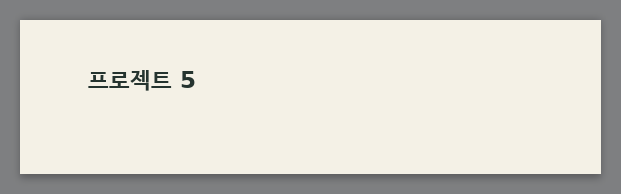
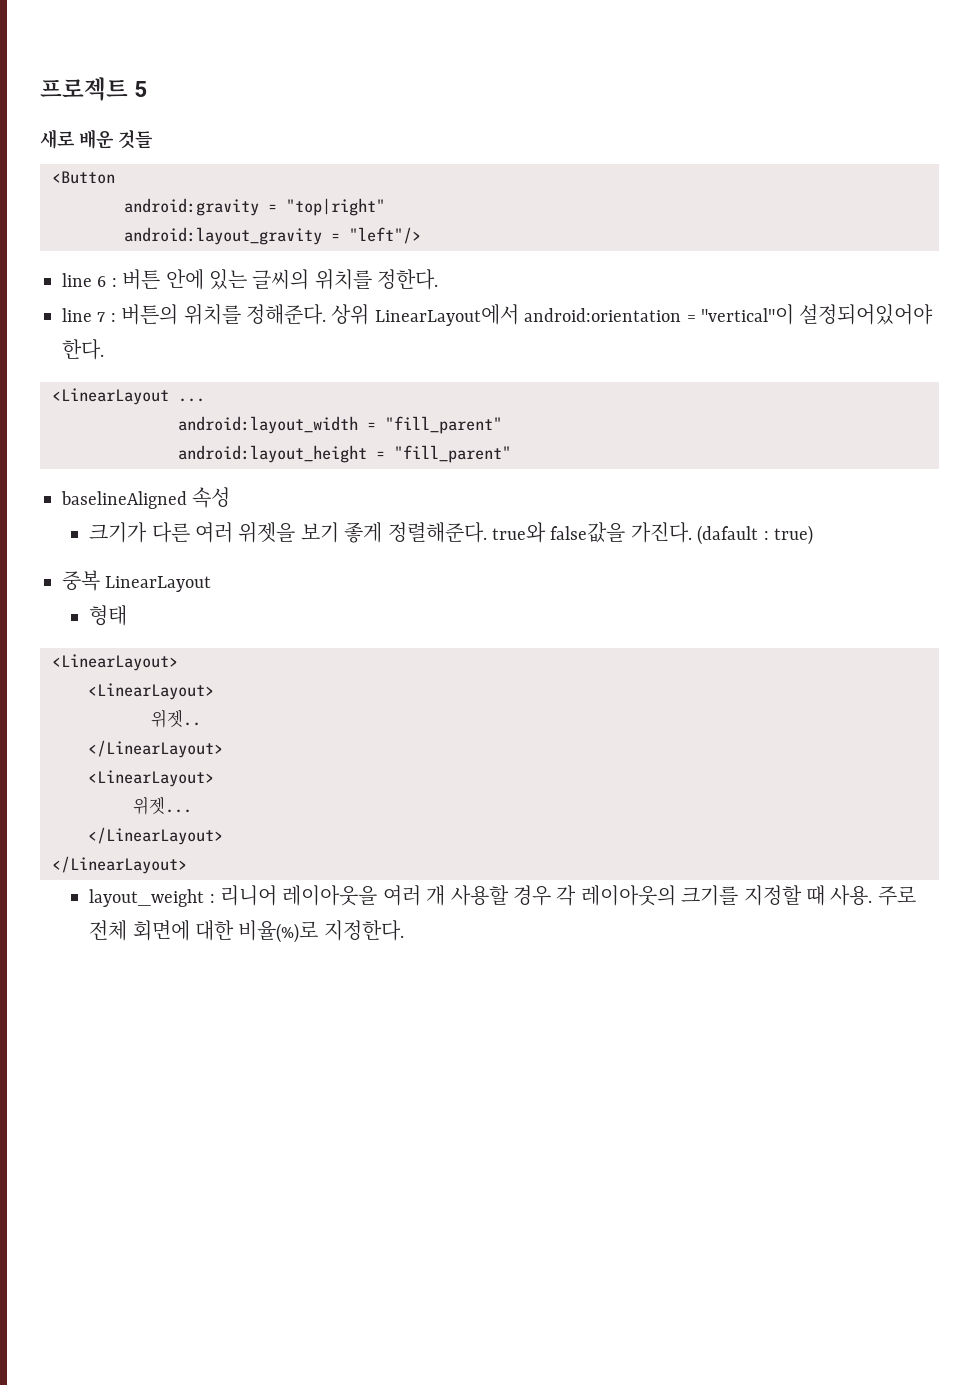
+ 새로 배운 것들
+ <Button
+ android:gravity = "top|right"
+ android:layout_gravity = "left"/>
+ line 6 : 버튼 안에 있는 글씨의 위치를 정한다.
+ line 7 : 버튼의 위치를 정해준다. 상위 LinearLayout에서 android:orientation = "vertical"이 설정되어있어야 한다.
+ <LinearLayout ...
+ android:layout_width = "fill_parent"
+ android:layout_height = "fill_parent"
+ baselineAligned 속성
+ 크기가 다른 여러 위젯을 보기 좋게 정렬해준다. true와 false값을 가진다. (dafault : true)
+ 중복 LinearLayout
+ 형태
+ <LinearLayout>
+ <LinearLayout>
+ 위젯..
+ </LinearLayout>
+ <LinearLayout>
+ 위젯...
+ </LinearLayout>
+ </LinearLayout>
+ layout_weight : 리니어 레이아웃을 여러 개 사용할 경우 각 레이아웃의 크기를 지정할 때 사용. 주로 전체 회면에 대한 비율(%)로 지정한다.

